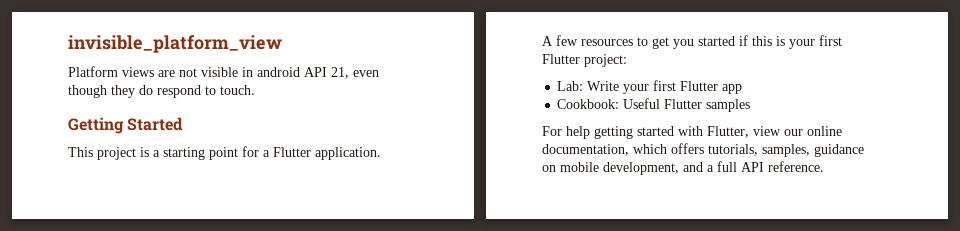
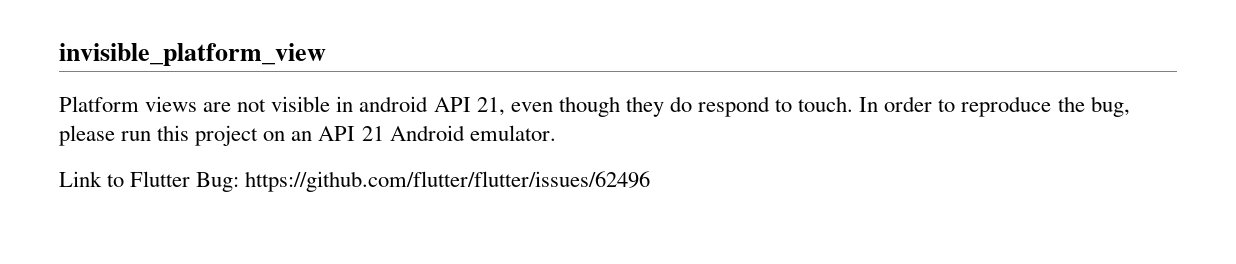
- Platform views are not visible in android API 21, even though they do respond to touch.
- Getting Started
- This project is a starting point for a Flutter application.
- A few resources to get you started if this is your first Flutter project:
- Lab: Write your first Flutter app
- Cookbook: Useful Flutter samples
- For help getting started with Flutter, view our online documentation, which offers tutorials, samples, guidance on mobile development, and a full API reference.
+ Platform views are not visible in android API 21, even though they do respond to touch. In order to reproduce the bug, please run this project on an API 21 Android emulator.
+ Link to Flutter Bug: https://github.com/flutter/flutter/issues/62496

